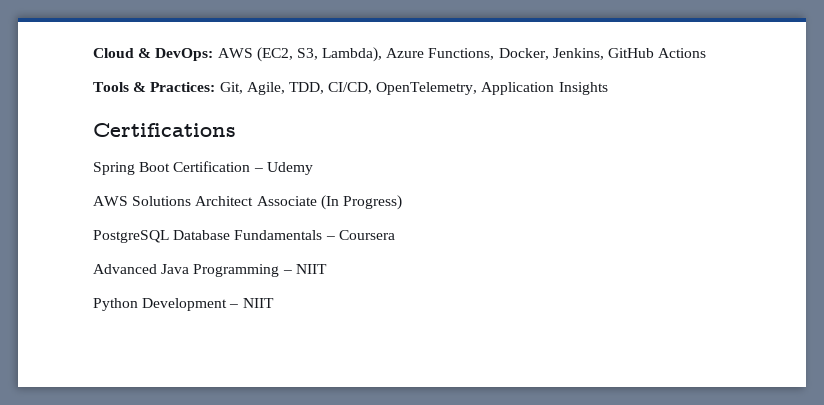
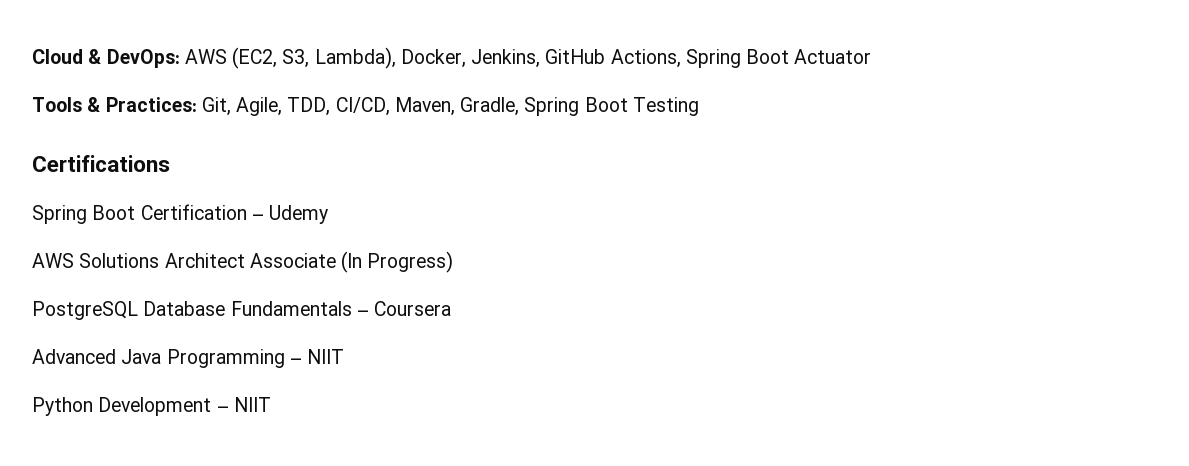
- Cloud & DevOps: AWS (EC2, S3, Lambda), Azure Functions, Docker, Jenkins, GitHub Actions
+ Cloud & DevOps: AWS (EC2, S3, Lambda), Docker, Jenkins, GitHub Actions, Spring Boot Actuator
- Tools & Practices: Git, Agile, TDD, CI/CD, OpenTelemetry, Application Insights
+ Tools & Practices: Git, Agile, TDD, CI/CD, Maven, Gradle, Spring Boot Testing

